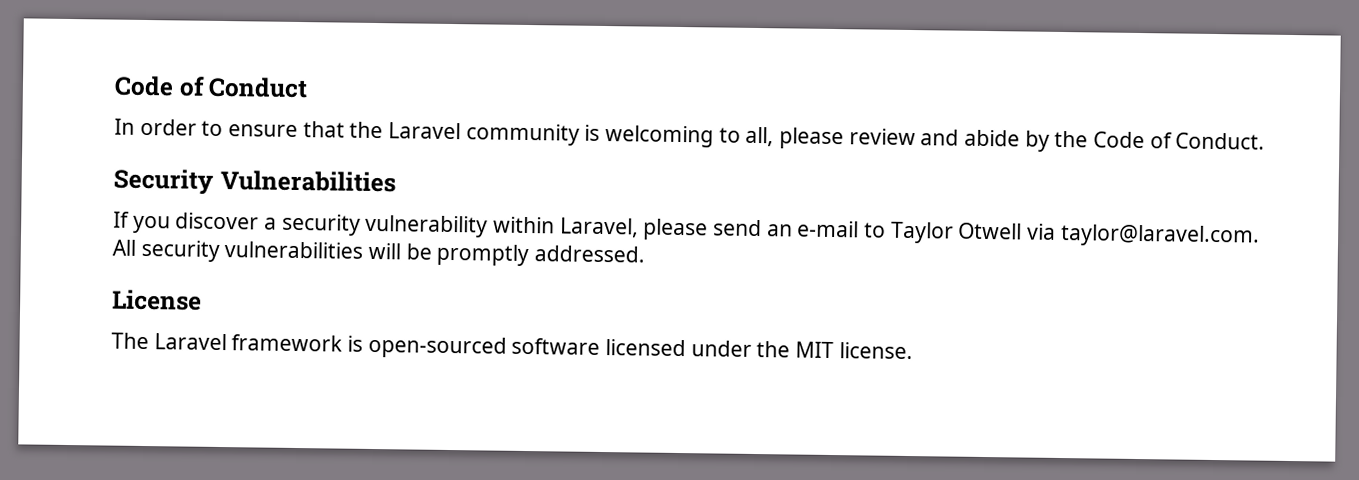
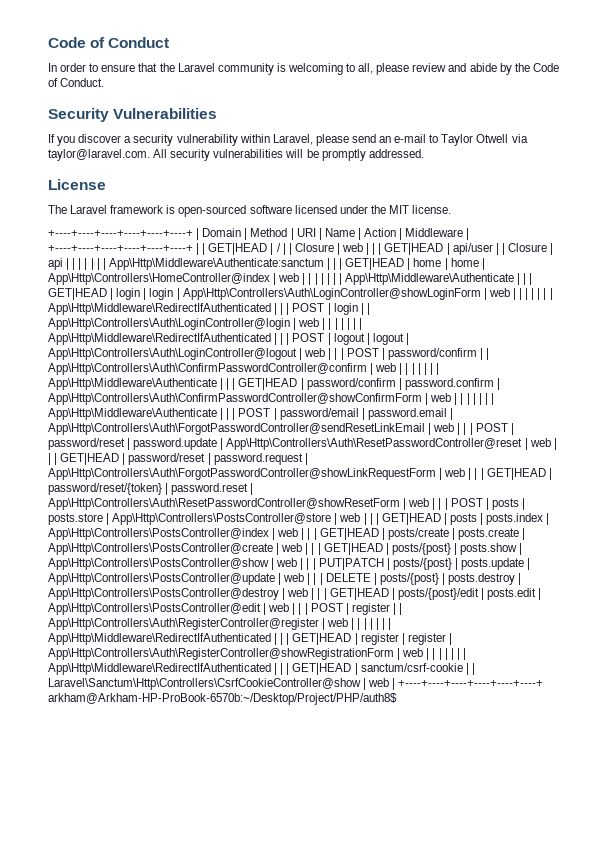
+ +----+----+----+----+----+----+ | Domain | Method | URI | Name | Action | Middleware | +----+----+----+----+----+----+ | | GET|HEAD | / | | Closure | web | | | GET|HEAD | api/user | | Closure | api | | | | | | | App\Http\Middleware\Authenticate:sanctum | | | GET|HEAD | home | home | App\Http\Controllers\HomeController@index | web | | | | | | | App\Http\Middleware\Authenticate | | | GET|HEAD | login | login | App\Http\Controllers\Auth\LoginController@showLoginForm | web | | | | | | | App\Http\Middleware\RedirectIfAuthenticated | | | POST | login | | App\Http\Controllers\Auth\LoginController@login | web | | | | | | | App\Http\Middleware\RedirectIfAuthenticated | | | POST | logout | logout | App\Http\Controllers\Auth\LoginController@logout | web | | | POST | password/confirm | | App\Http\Controllers\Auth\ConfirmPasswordController@confirm | web | | | | | | | App\Http\Middleware\Authenticate | | | GET|HEAD | password/confirm | password.confirm | App\Http\Controllers\Auth\ConfirmPasswordController@showConfirmForm | web | | | | | | | App\Http\Middleware\Authenticate | | | POST | password/email | password.email | App\Http\Controllers\Auth\ForgotPasswordController@sendResetLinkEmail | web | | | POST | password/reset | password.update | App\Http\Controllers\Auth\ResetPasswordController@reset | web | | | GET|HEAD | password/reset | password.request | App\Http\Controllers\Auth\ForgotPasswordController@showLinkRequestForm | web | | | GET|HEAD | password/reset/{token} | password.reset | App\Http\Controllers\Auth\ResetPasswordController@showResetForm | web | | | POST | posts | posts.store | App\Http\Controllers\PostsController@store | web | | | GET|HEAD | posts | posts.index | App\Http\Controllers\PostsController@index | web | | | GET|HEAD | posts/create | posts.create | App\Http\Controllers\PostsController@create | web | | | GET|HEAD | posts/{post} | posts.show | App\Http\Controllers\PostsController@show | web | | | PUT|PATCH | posts/{post} | posts.update | App\Http\Controllers\PostsController@update | web | | | DELETE | posts/{post} | posts.destroy | App\Http\Controllers\PostsController@destroy | web | | | GET|HEAD | posts/{post}/edit | posts.edit | App\Http\Controllers\PostsController@edit | web | | | POST | register | | App\Http\Controllers\Auth\RegisterController@register | web | | | | | | | App\Http\Middleware\RedirectIfAuthenticated | | | GET|HEAD | register | register | App\Http\Controllers\Auth\RegisterController@showRegistrationForm | web | | | | | | | App\Http\Middleware\RedirectIfAuthenticated | | | GET|HEAD | sanctum/csrf-cookie | | Laravel\Sanctum\Http\Controllers\CsrfCookieController@show | web | +----+----+----+----+----+----+ arkham@Arkham-HP-ProBook-6570b:~/Desktop/Project/PHP/auth8$

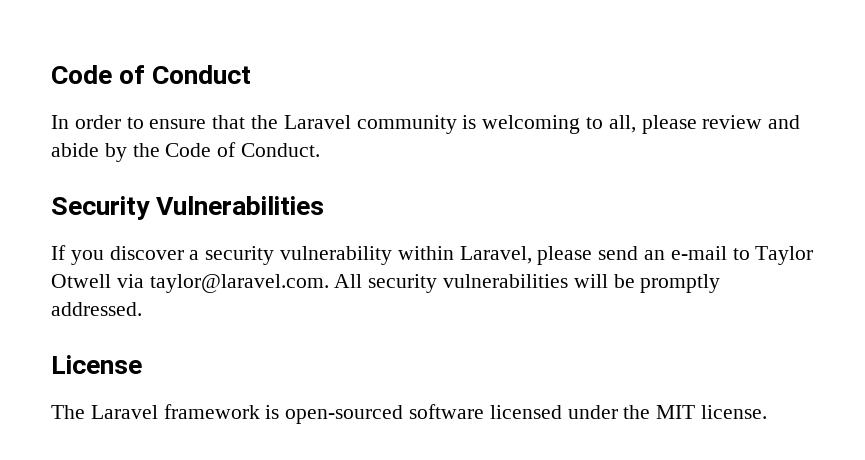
- +----+----+----+----+----+----+ | Domain | Method | URI | Name | Action | Middleware | +----+----+----+----+----+----+ | | GET|HEAD | / | | Closure | web | | | GET|HEAD | api/user | | Closure | api | | | | | | | App\Http\Middleware\Authenticate:sanctum | | | GET|HEAD | home | home | App\Http\Controllers\HomeController@index | web | | | | | | | App\Http\Middleware\Authenticate | | | GET|HEAD | login | login | App\Http\Controllers\Auth\LoginController@showLoginForm | web | | | | | | | App\Http\Middleware\RedirectIfAuthenticated | | | POST | login | | App\Http\Controllers\Auth\LoginController@login | web | | | | | | | App\Http\Middleware\RedirectIfAuthenticated | | | POST | logout | logout | App\Http\Controllers\Auth\LoginController@logout | web | | | POST | password/confirm | | App\Http\Controllers\Auth\ConfirmPasswordController@confirm | web | | | | | | | App\Http\Middleware\Authenticate | | | GET|HEAD | password/confirm | password.confirm | App\Http\Controllers\Auth\ConfirmPasswordController@showConfirmForm | web | | | | | | | App\Http\Middleware\Authenticate | | | POST | password/email | password.email | App\Http\Controllers\Auth\ForgotPasswordController@sendResetLinkEmail | web | | | POST | password/reset | password.update | App\Http\Controllers\Auth\ResetPasswordController@reset | web | | | GET|HEAD | password/reset | password.request | App\Http\Controllers\Auth\ForgotPasswordController@showLinkRequestForm | web | | | GET|HEAD | password/reset/{token} | password.reset | App\Http\Controllers\Auth\ResetPasswordController@showResetForm | web | | | POST | posts | posts.store | App\Http\Controllers\PostsController@store | web | | | GET|HEAD | posts | posts.index | App\Http\Controllers\PostsController@index | web | | | GET|HEAD | posts/create | posts.create | App\Http\Controllers\PostsController@create | web | | | GET|HEAD | posts/{post} | posts.show | App\Http\Controllers\PostsController@show | web | | | PUT|PATCH | posts/{post} | posts.update | App\Http\Controllers\PostsController@update | web | | | DELETE | posts/{post} | posts.destroy | App\Http\Controllers\PostsController@destroy | web | | | GET|HEAD | posts/{post}/edit | posts.edit | App\Http\Controllers\PostsController@edit | web | | | POST | register | | App\Http\Controllers\Auth\RegisterController@register | web | | | | | | | App\Http\Middleware\RedirectIfAuthenticated | | | GET|HEAD | register | register | App\Http\Controllers\Auth\RegisterController@showRegistrationForm | web | | | | | | | App\Http\Middleware\RedirectIfAuthenticated | | | GET|HEAD | sanctum/csrf-cookie | | Laravel\Sanctum\Http\Controllers\CsrfCookieController@show | web | +----+----+----+----+----+----+ arkham@Arkham-HP-ProBook-6570b:~/Desktop/Project/PHP/auth8$

